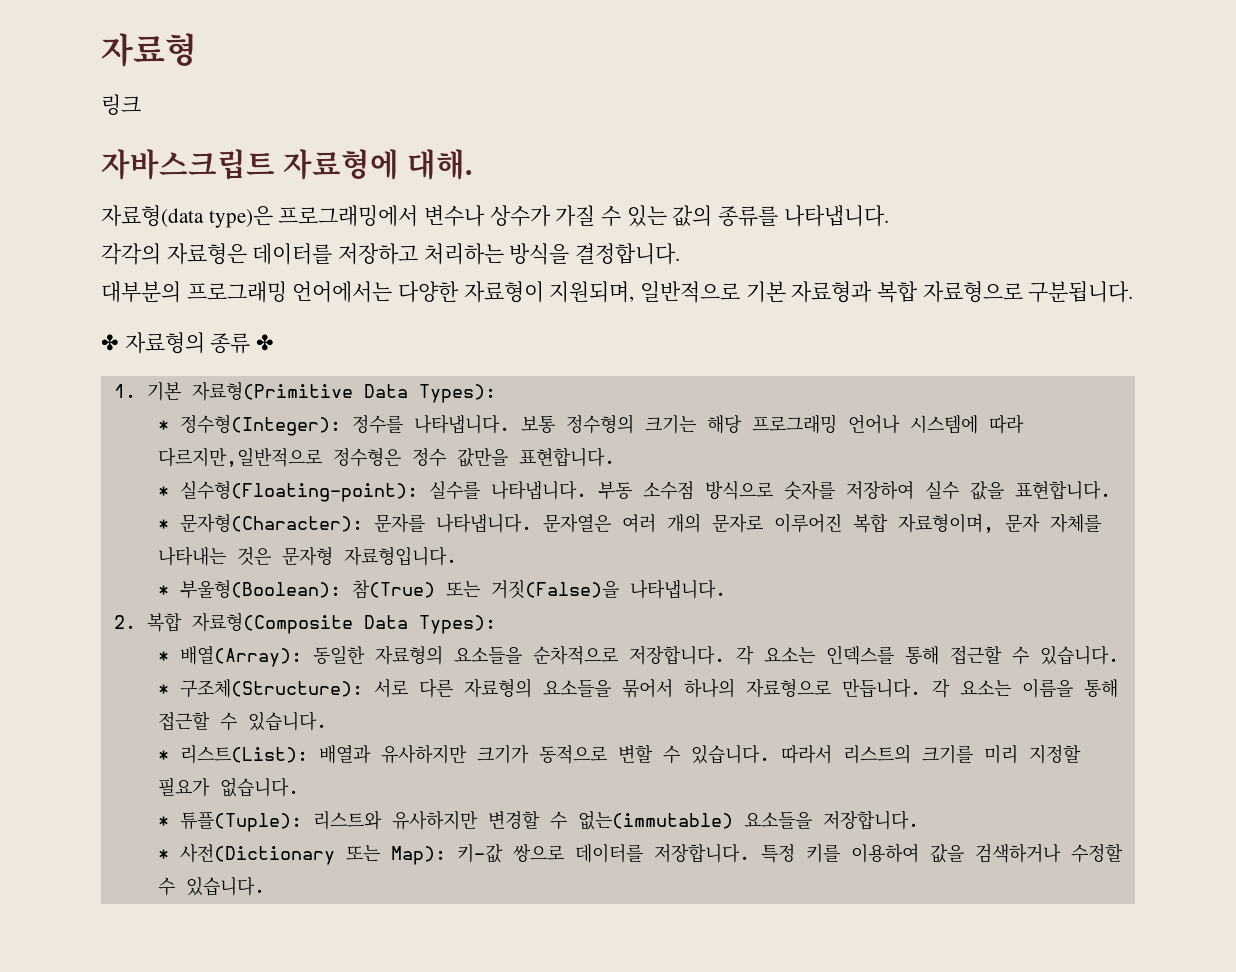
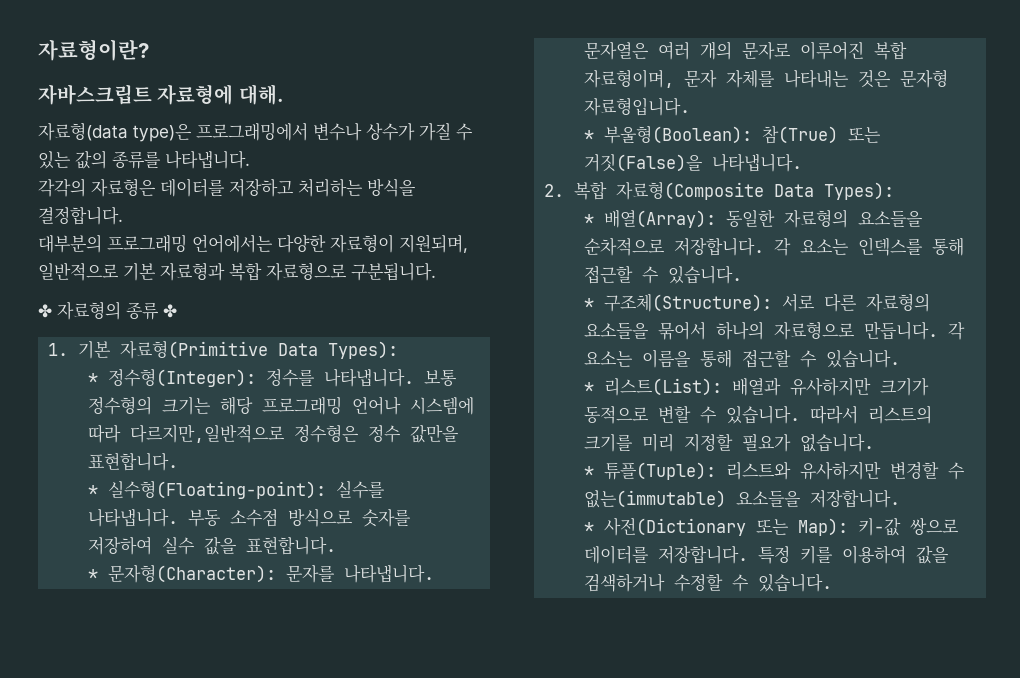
- 자료형
- 링크
+ 자료형이란?

